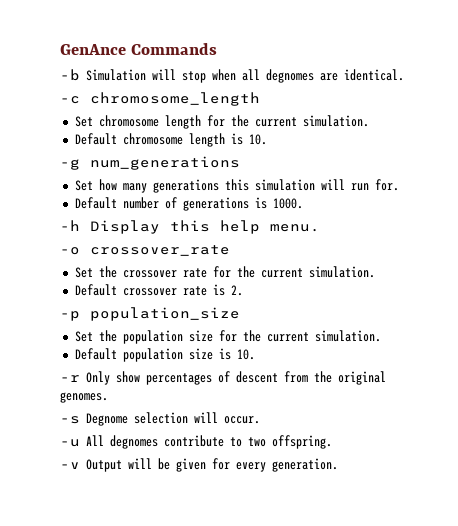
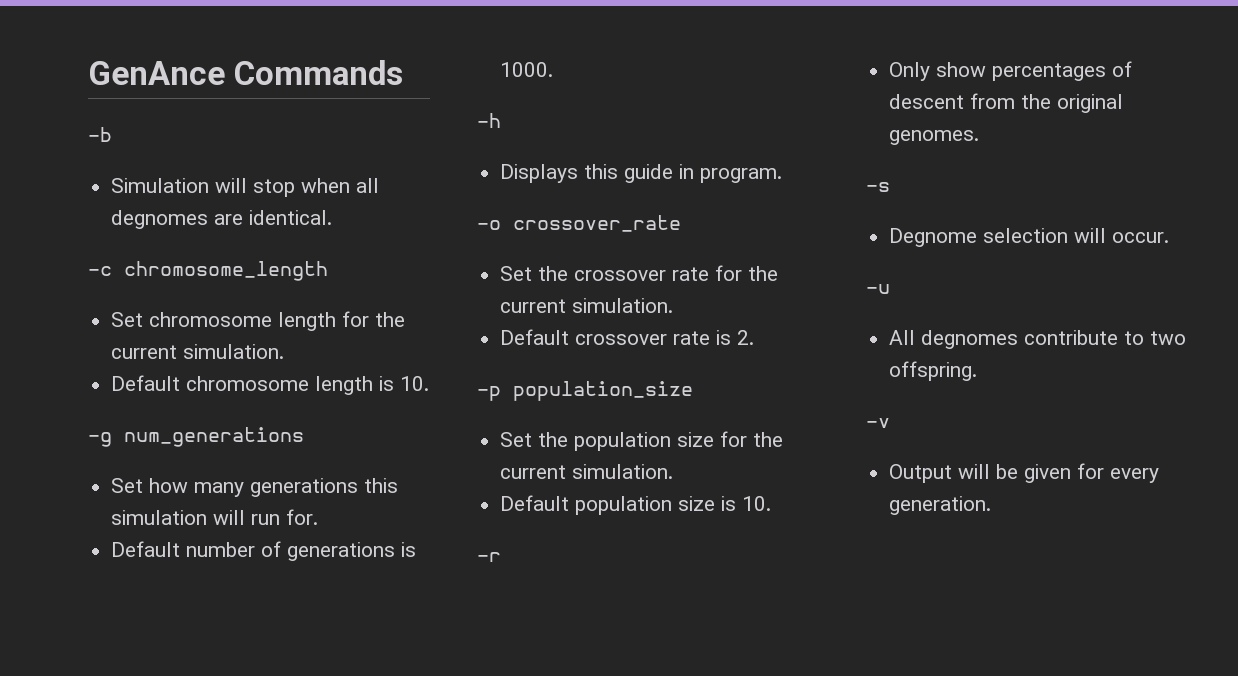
- -b Simulation will stop when all degnomes are identical.
+ -b
+ Simulation will stop when all degnomes are identical.
- -h Display this help menu.
+ -h
+ Displays this guide in program.
- -r Only show percentages of descent from the original genomes.
+ -r
+ Only show percentages of descent from the original genomes.
- -s Degnome selection will occur.
+ -s
+ Degnome selection will occur.
- -u All degnomes contribute to two offspring.
+ -u
+ All degnomes contribute to two offspring.
- -v Output will be given for every generation.
+ -v
+ Output will be given for every generation.

